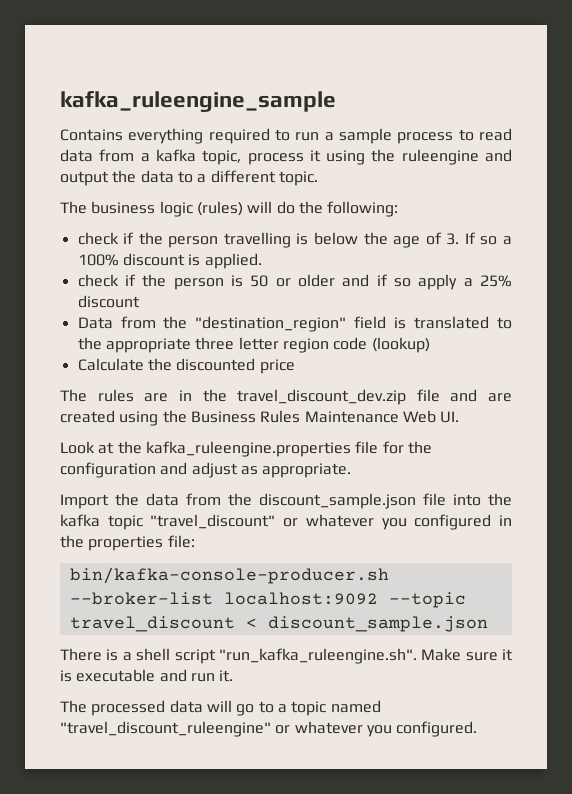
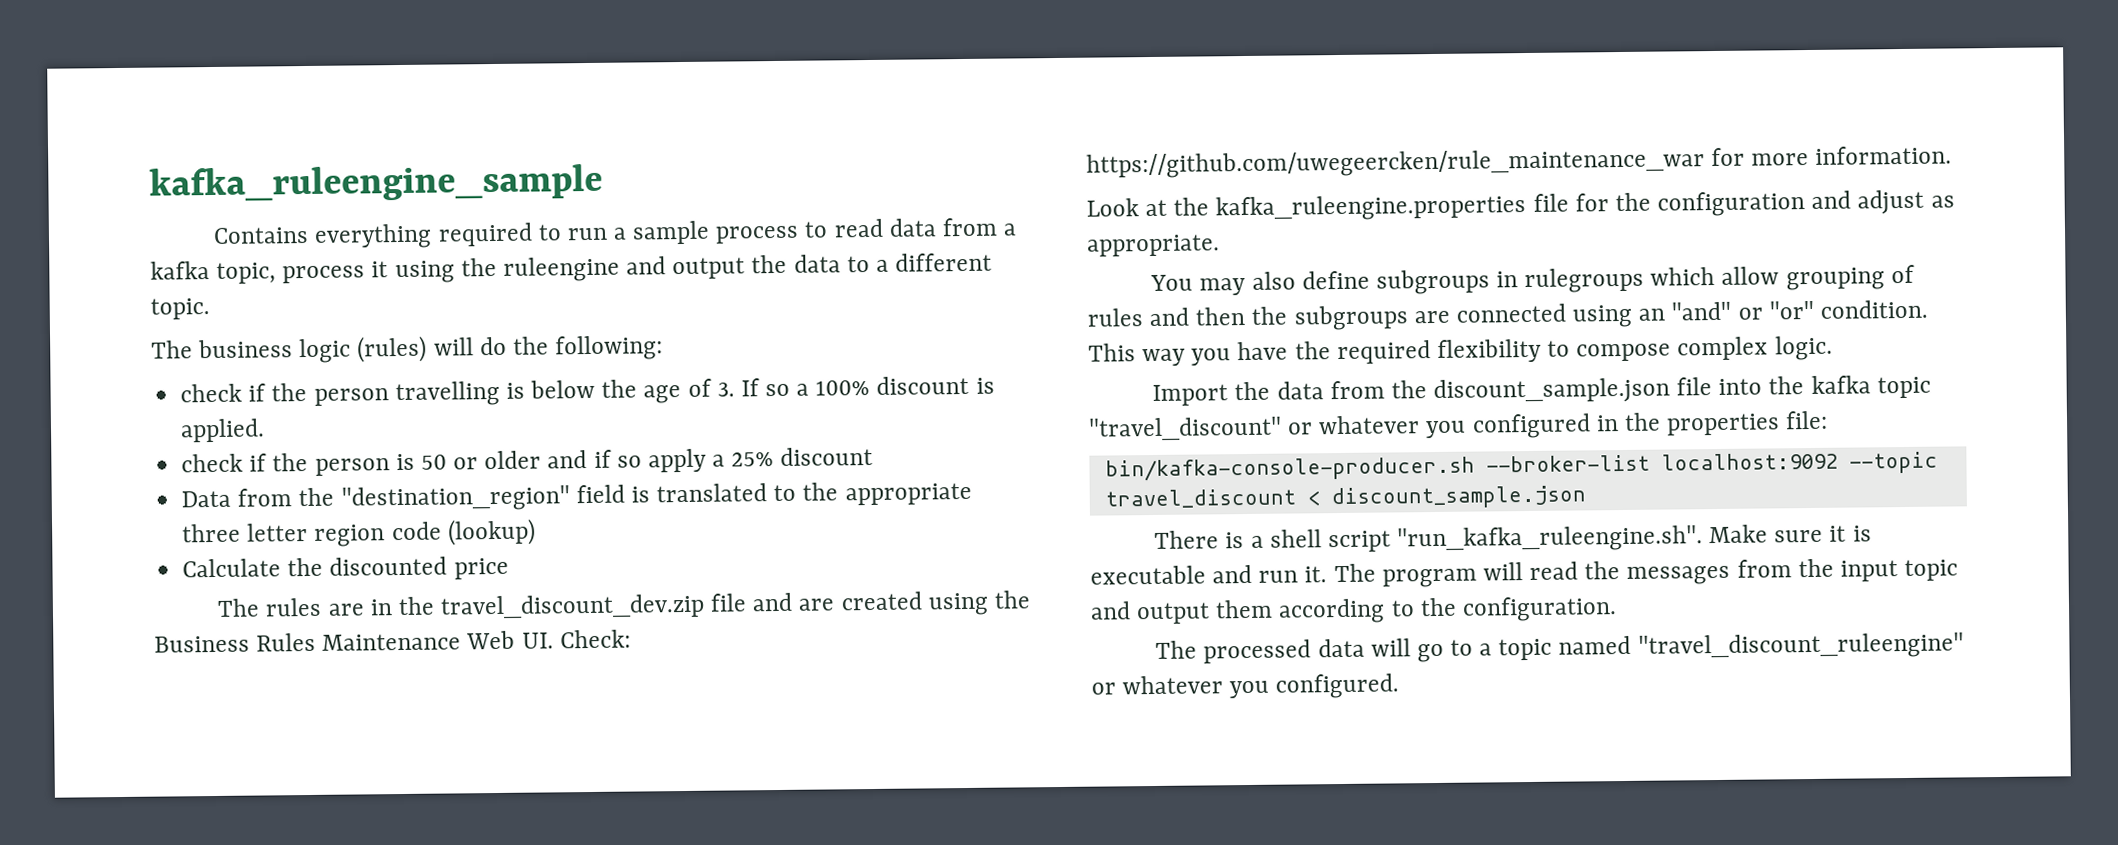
- The rules are in the travel_discount_dev.zip file and are created using the Business Rules Maintenance Web UI.
+ The rules are in the travel_discount_dev.zip file and are created using the Business Rules Maintenance Web UI. Check: https://github.com/uwegeercken/rule_maintenance_war for more information.
+ You may also define subgroups in rulegroups which allow grouping of rules and then the subgroups are connected using an "and" or "or" condition. This way you have the required flexibility to compose complex logic.
+ The program will read the messages from the input topic and output them according to the configuration.

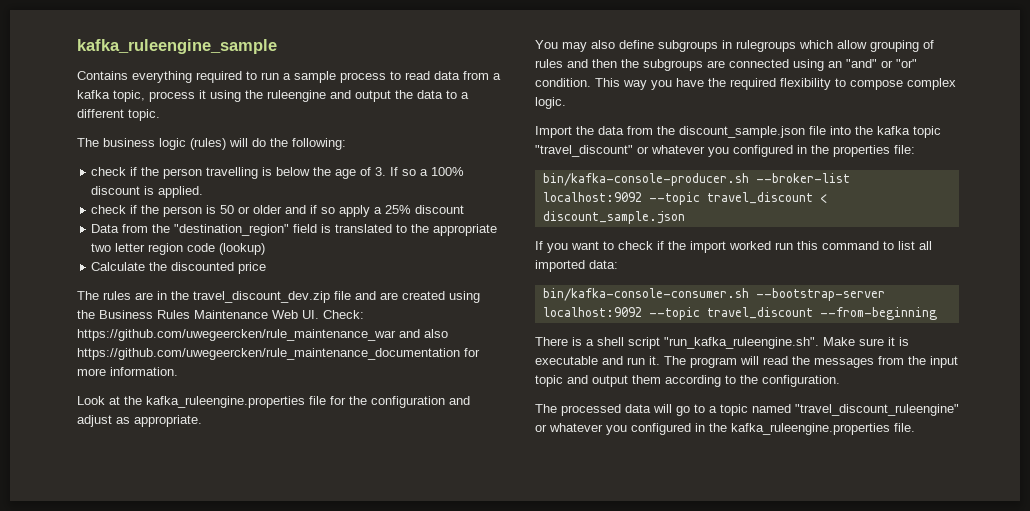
- Data from the "destination_region" field is translated to the appropriate three letter region code (lookup)
+ Data from the "destination_region" field is translated to the appropriate two letter region code (lookup)
- The rules are in the travel_discount_dev.zip file and are created using the Business Rules Maintenance Web UI. Check: https://github.com/uwegeercken/rule_maintenance_war for more information.
+ The rules are in the travel_discount_dev.zip file and are created using the Business Rules Maintenance Web UI. Check: https://github.com/uwegeercken/rule_maintenance_war and also https://github.com/uwegeercken/rule_maintenance_documentation for more information.
+ If you want to check if the import worked run this command to list all imported data:
+ bin/kafka-console-consumer.sh --bootstrap-server localhost:9092 --topic travel_discount --from-beginning
- The processed data will go to a topic named "travel_discount_ruleengine" or whatever you configured.
+ The processed data will go to a topic named "travel_discount_ruleengine" or whatever you configured in the kafka_ruleengine.properties file.

